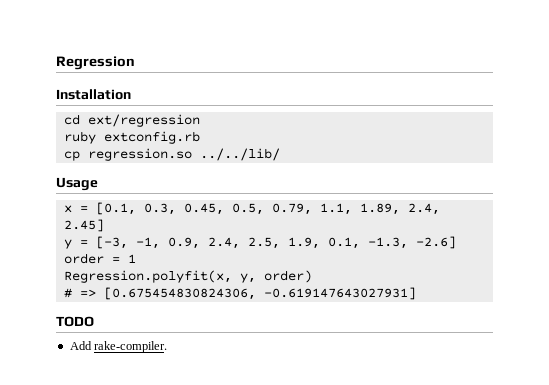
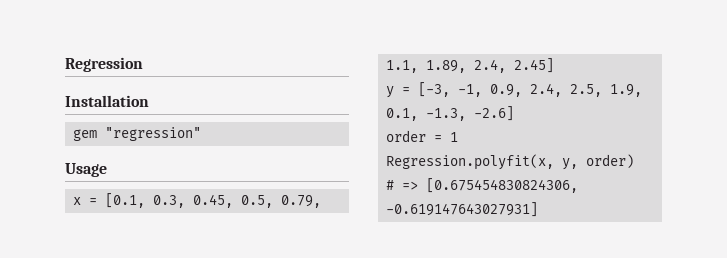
- cd ext/regression
- ruby extconfig.rb
- cp regression.so ../../lib/
+ gem "regression"
- TODO
- Add rake-compiler.

